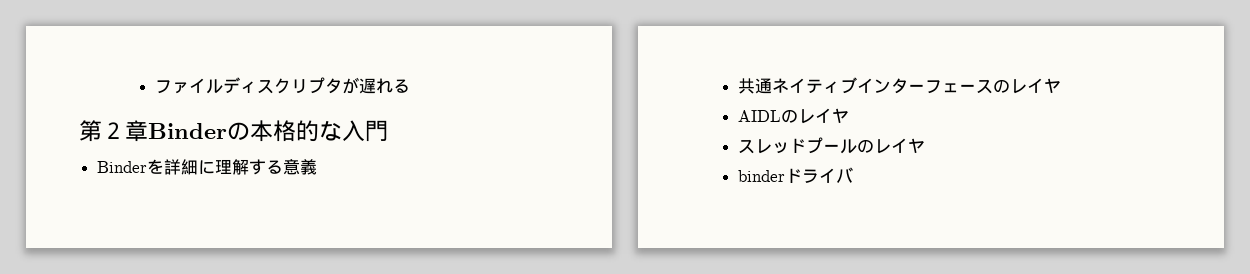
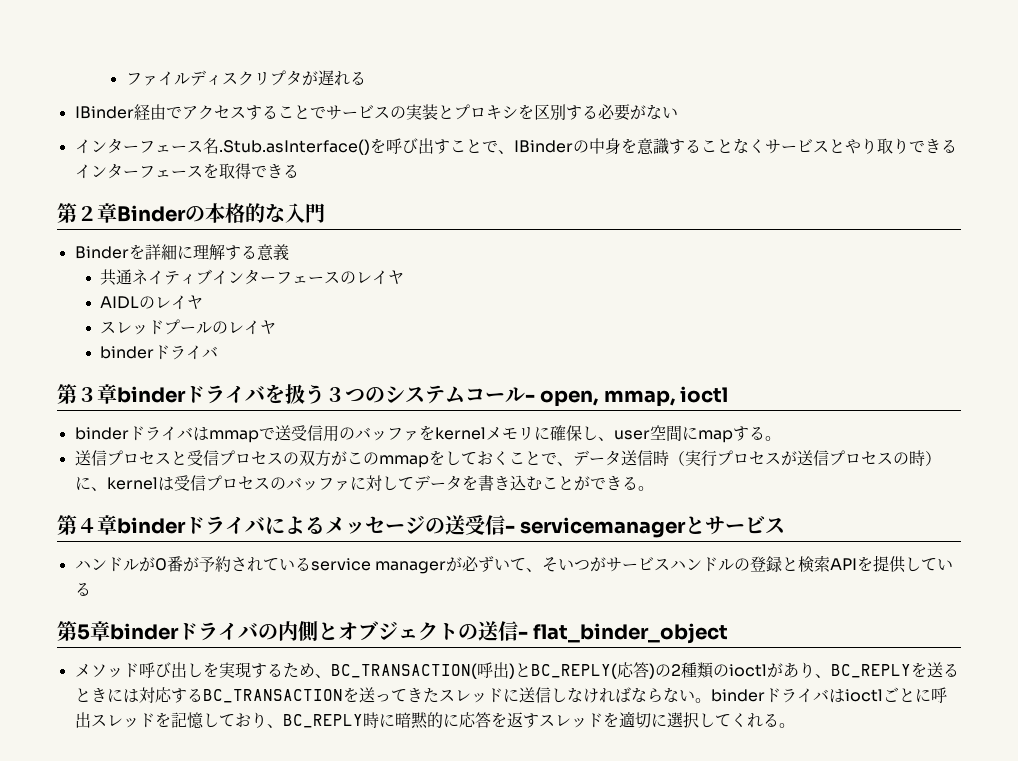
+ IBinder経由でアクセスすることでサービスの実装とプロキシを区別する必要がない
+ インターフェース名.Stub.asInterface()を呼び出すことで、IBinderの中身を意識することなくサービスとやり取りできるインターフェースを取得できる
+ 第３章binderドライバを扱う３つのシステムコール- open, mmap, ioctl
+ binderドライバはmmapで送受信用のバッファをkernelメモリに確保し、user空間にmapする。
+ 送信プロセスと受信プロセスの双方がこのmmapをしておくことで、データ送信時（実行プロセスが送信プロセスの時）に、kernelは受信プロセスのバッファに対してデータを書き込むことができる。
+ 第４章binderドライバによるメッセージの送受信- servicemanagerとサービス
+ ハンドルが0番が予約されているservice managerが必ずいて、そいつがサービスハンドルの登録と検索APIを提供している
+ 第5章binderドライバの内側とオブジェクトの送信- flat_binder_object
+ メソッド呼び出しを実現するため、BC_TRANSACTION(呼出)とBC_REPLY(応答)の2種類のioctlがあり、BC_REPLYを送るときには対応するBC_TRANSACTIONを送ってきたスレッドに送信しなければならない。binderドライバはioctlごとに呼出スレッドを記憶しており、BC_REPLY時に暗黙的に応答を返すスレッドを適切に選択してくれる。

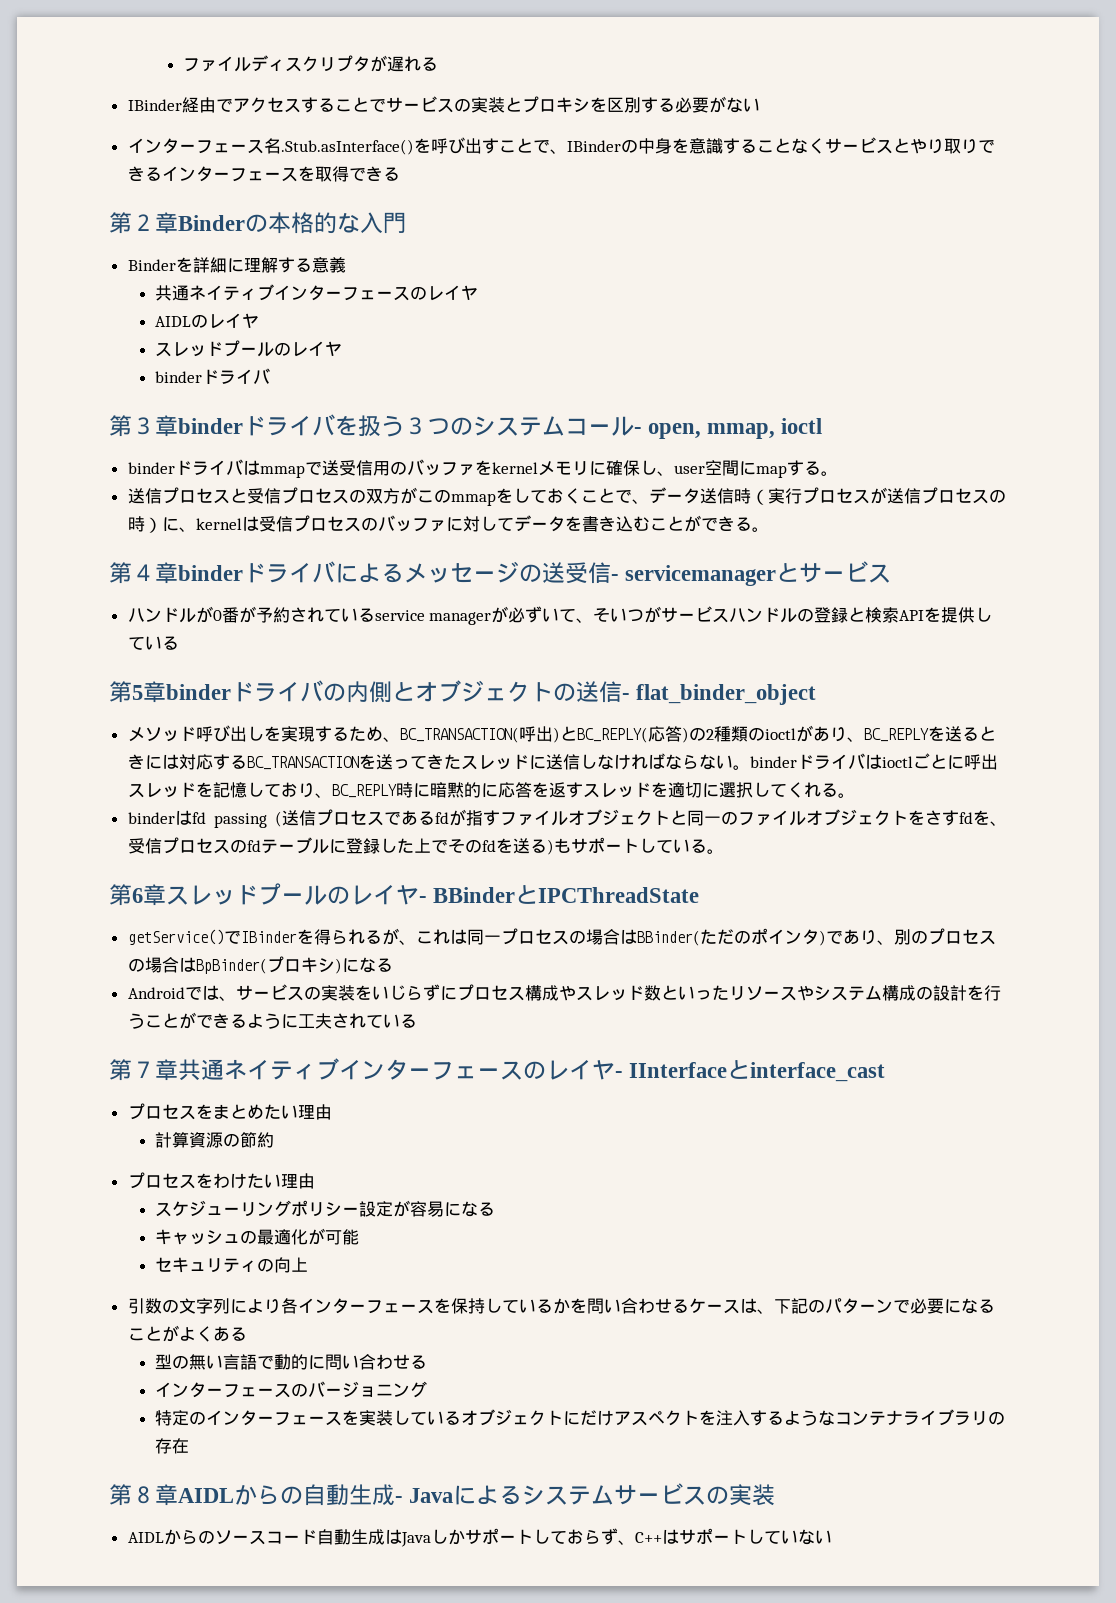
+ binderはfd passing (送信プロセスであるfdが指すファイルオブジェクトと同一のファイルオブジェクトをさすfdを、受信プロセスのfdテーブルに登録した上でそのfdを送る)もサポートしている。
+ 第6章スレッドプールのレイヤ- BBinderとIPCThreadState
+ getService()でIBinderを得られるが、これは同一プロセスの場合はBBinder(ただのポインタ)であり、別のプロセスの場合はBpBinder(プロキシ)になる
+ Androidでは、サービスの実装をいじらずにプロセス構成やスレッド数といったリソースやシステム構成の設計を行うことができるように工夫されている
+ 第７章共通ネイティブインターフェースのレイヤ- IInterfaceとinterface_cast
+ プロセスをまとめたい理由
+ 計算資源の節約
+ プロセスをわけたい理由
+ スケジューリングポリシー設定が容易になる
+ キャッシュの最適化が可能
+ セキュリティの向上
+ 引数の文字列により各インターフェースを保持しているかを問い合わせるケースは、下記のパターンで必要になることがよくある
+ 型の無い言語で動的に問い合わせる
+ インターフェースのバージョニング
+ 特定のインターフェースを実装しているオブジェクトにだけアスペクトを注入するようなコンテナライブラリの存在
+ 第８章AIDLからの自動生成- Javaによるシステムサービスの実装
+ AIDLからのソースコード自動生成はJavaしかサポートしておらず、C++はサポートしていない

